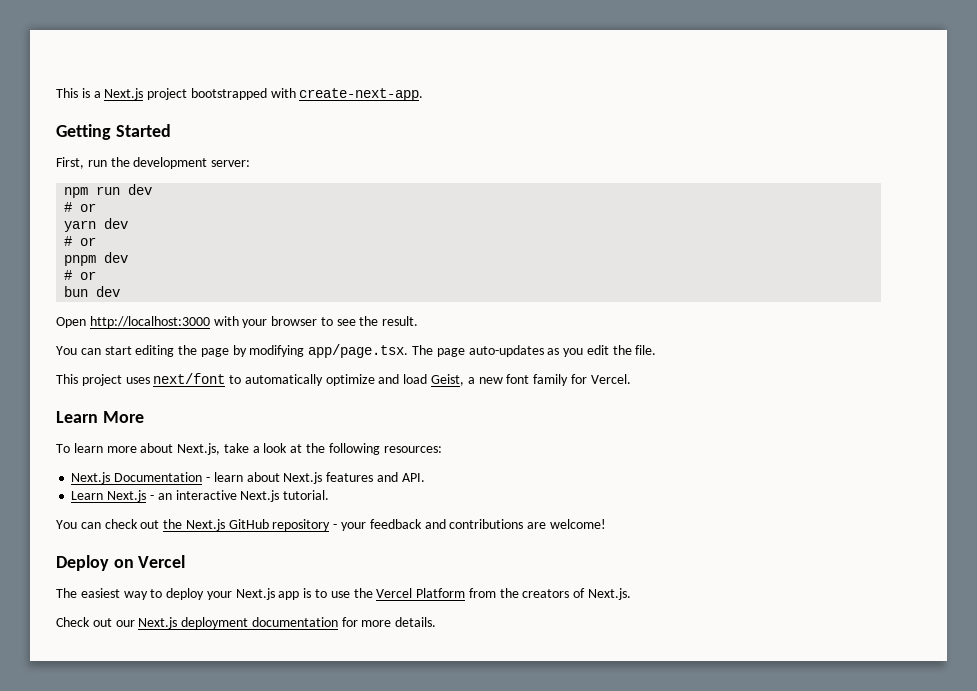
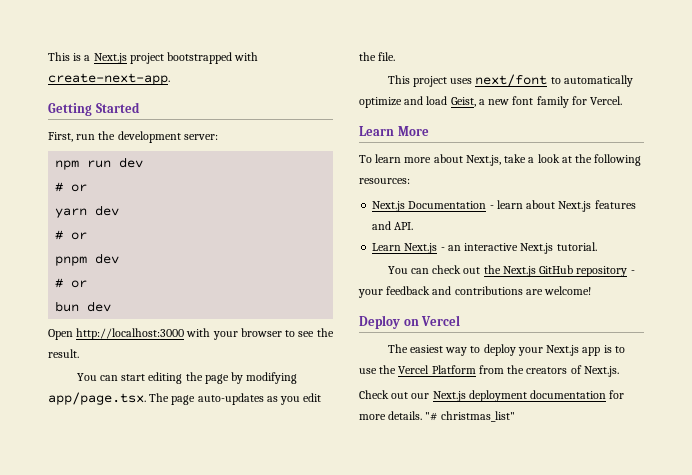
+ "# christmas_list"

